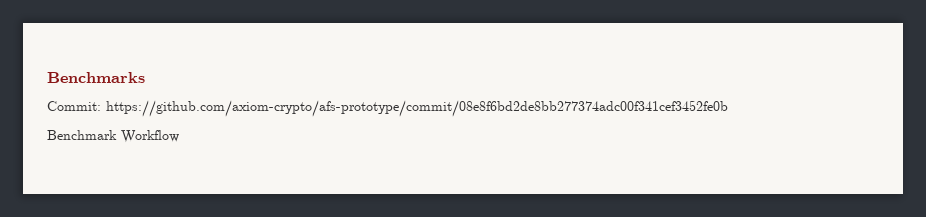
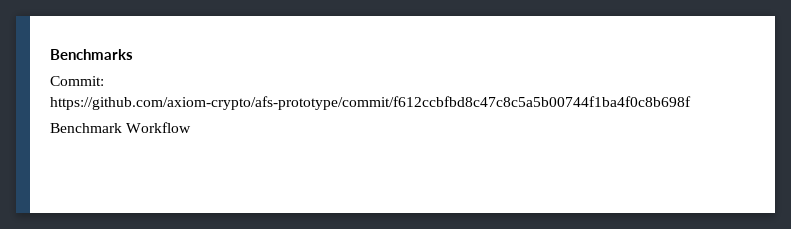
- Commit: https://github.com/axiom-crypto/afs-prototype/commit/08e8f6bd2de8bb277374adc00f341cef3452fe0b
+ Commit: https://github.com/axiom-crypto/afs-prototype/commit/f612ccbfbd8c47c8c5a5b00744f1ba4f0c8b698f

